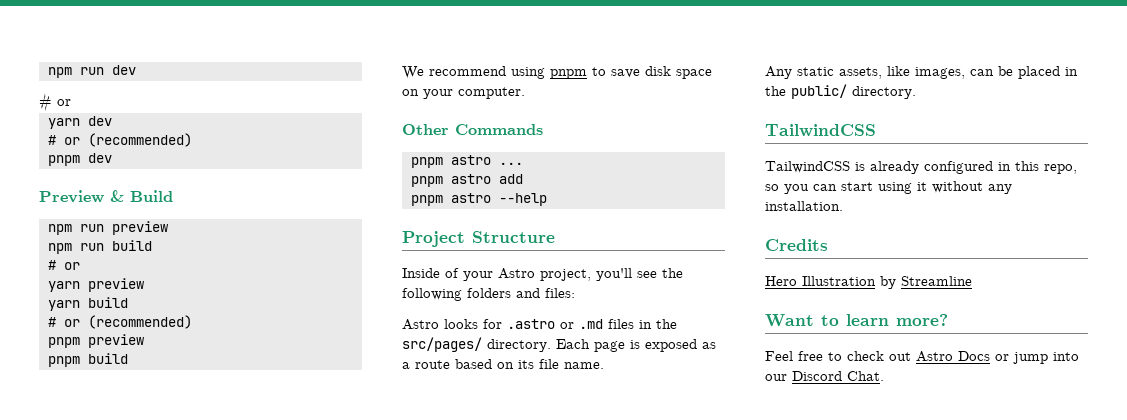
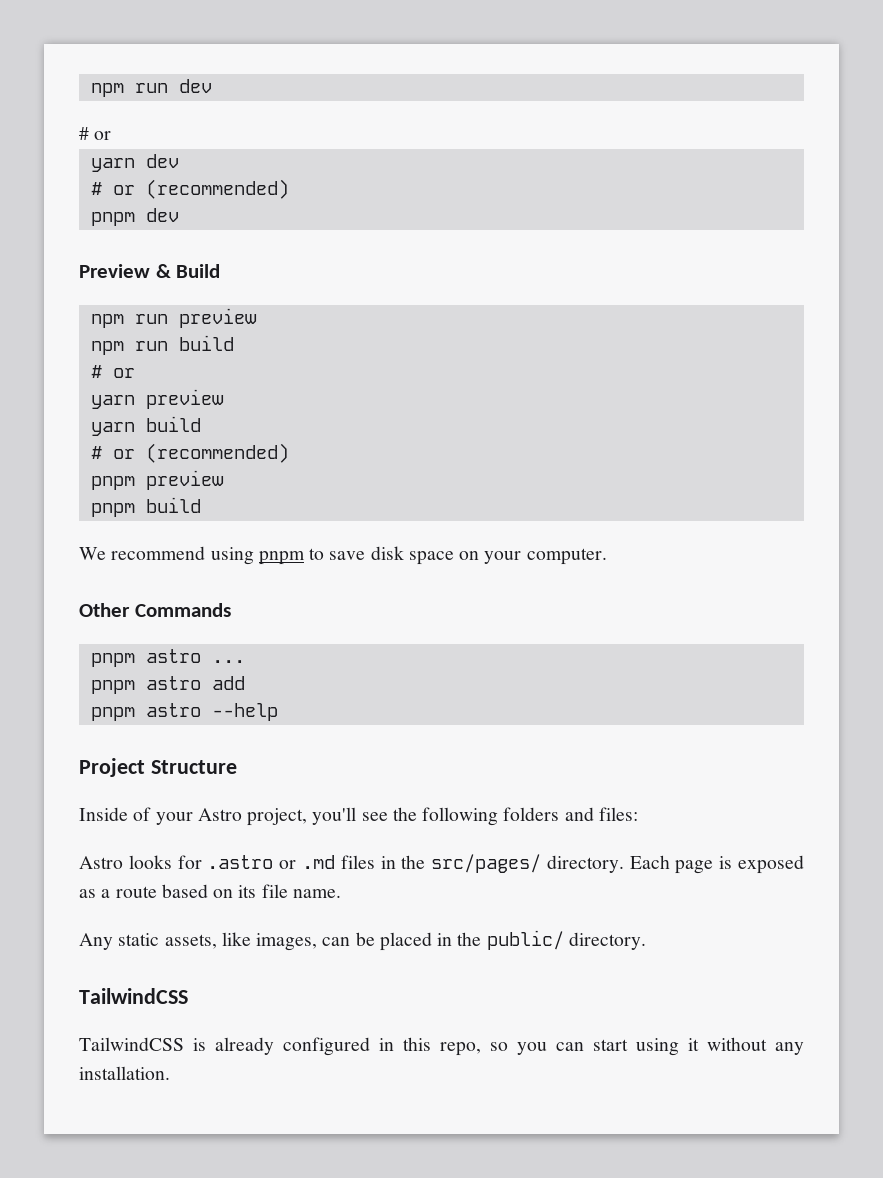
- Credits
- Hero Illustration by Streamline
- Want to learn more?
- Feel free to check out Astro Docs or jump into our Discord Chat.

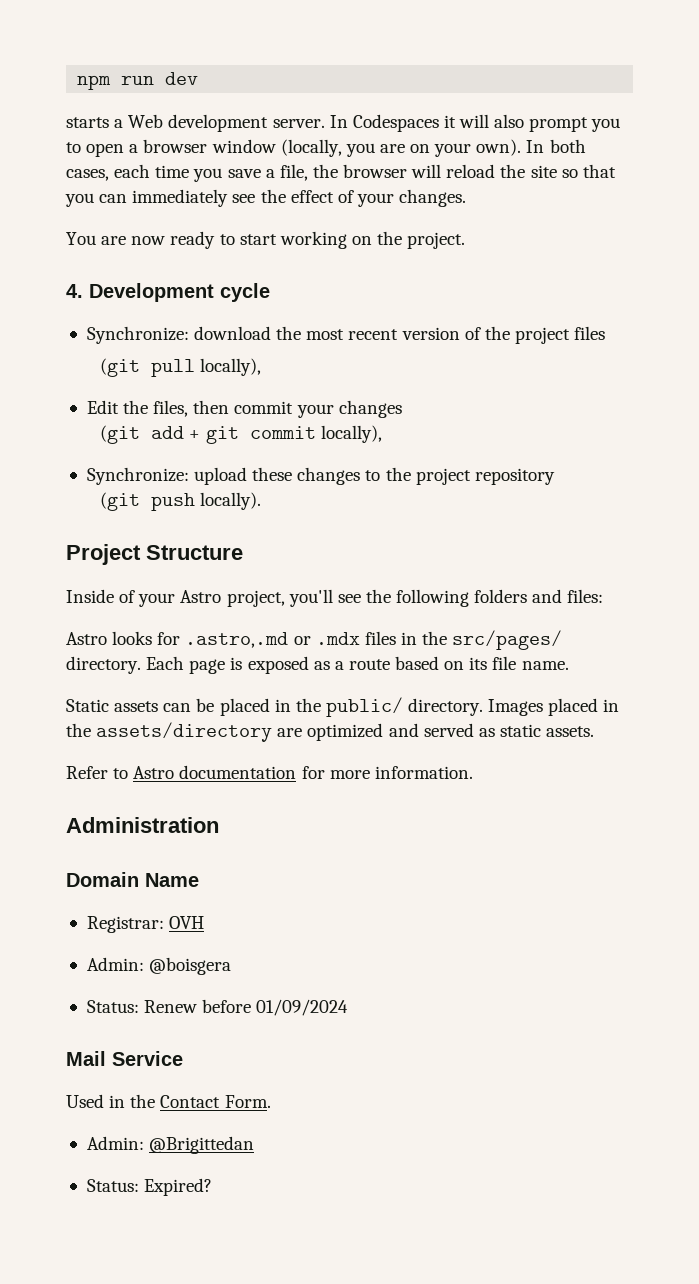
  npm run dev
- # or
- yarn dev
- # or (recommended)
- pnpm dev
- Preview & Build
- npm run preview
- npm run build
- # or
- yarn preview
- yarn build
- # or (recommended)
- pnpm preview
- pnpm build
- We recommend using pnpm to save disk space on your computer.
- Other Commands
- pnpm astro ...
- pnpm astro add
- pnpm astro --help
+ starts a Web development server. In Codespaces it will also prompt you to open a browser window (locally, you are on your own). In both cases, each time you save a file, the browser will reload the site so that you can immediately see the effect of your changes.
+ You are now ready to start working on the project.
+ 4. Development cycle
+ Synchronize: download the most recent version of the project files
+ (git pull locally),
+ Edit the files, then commit your changes
+ (git add + git commit locally),
+ Synchronize: upload these changes to the project repository
+ (git push locally).
- Astro looks for .astro or .md files in the src/pages/ directory.
+ Astro looks for .astro,.md or .mdx files in the src/pages/ directory.
- Any static assets, like images, can be placed in the public/ directory.
- TailwindCSS
- TailwindCSS is already configured in this repo, so you can start using it without any installation.
+ Static assets can be placed in the public/ directory. Images placed in the assets/directory are optimized and served as static assets.
+ Refer to Astro documentation for more information.
+ Administration
+ Domain Name
+ Registrar: OVH
+ Admin: @boisgera
+ Status: Renew before 01/09/2024
+ Mail Service
+ Used in the Contact Form.
+ Admin: @Brigittedan
+ Status: Expired?

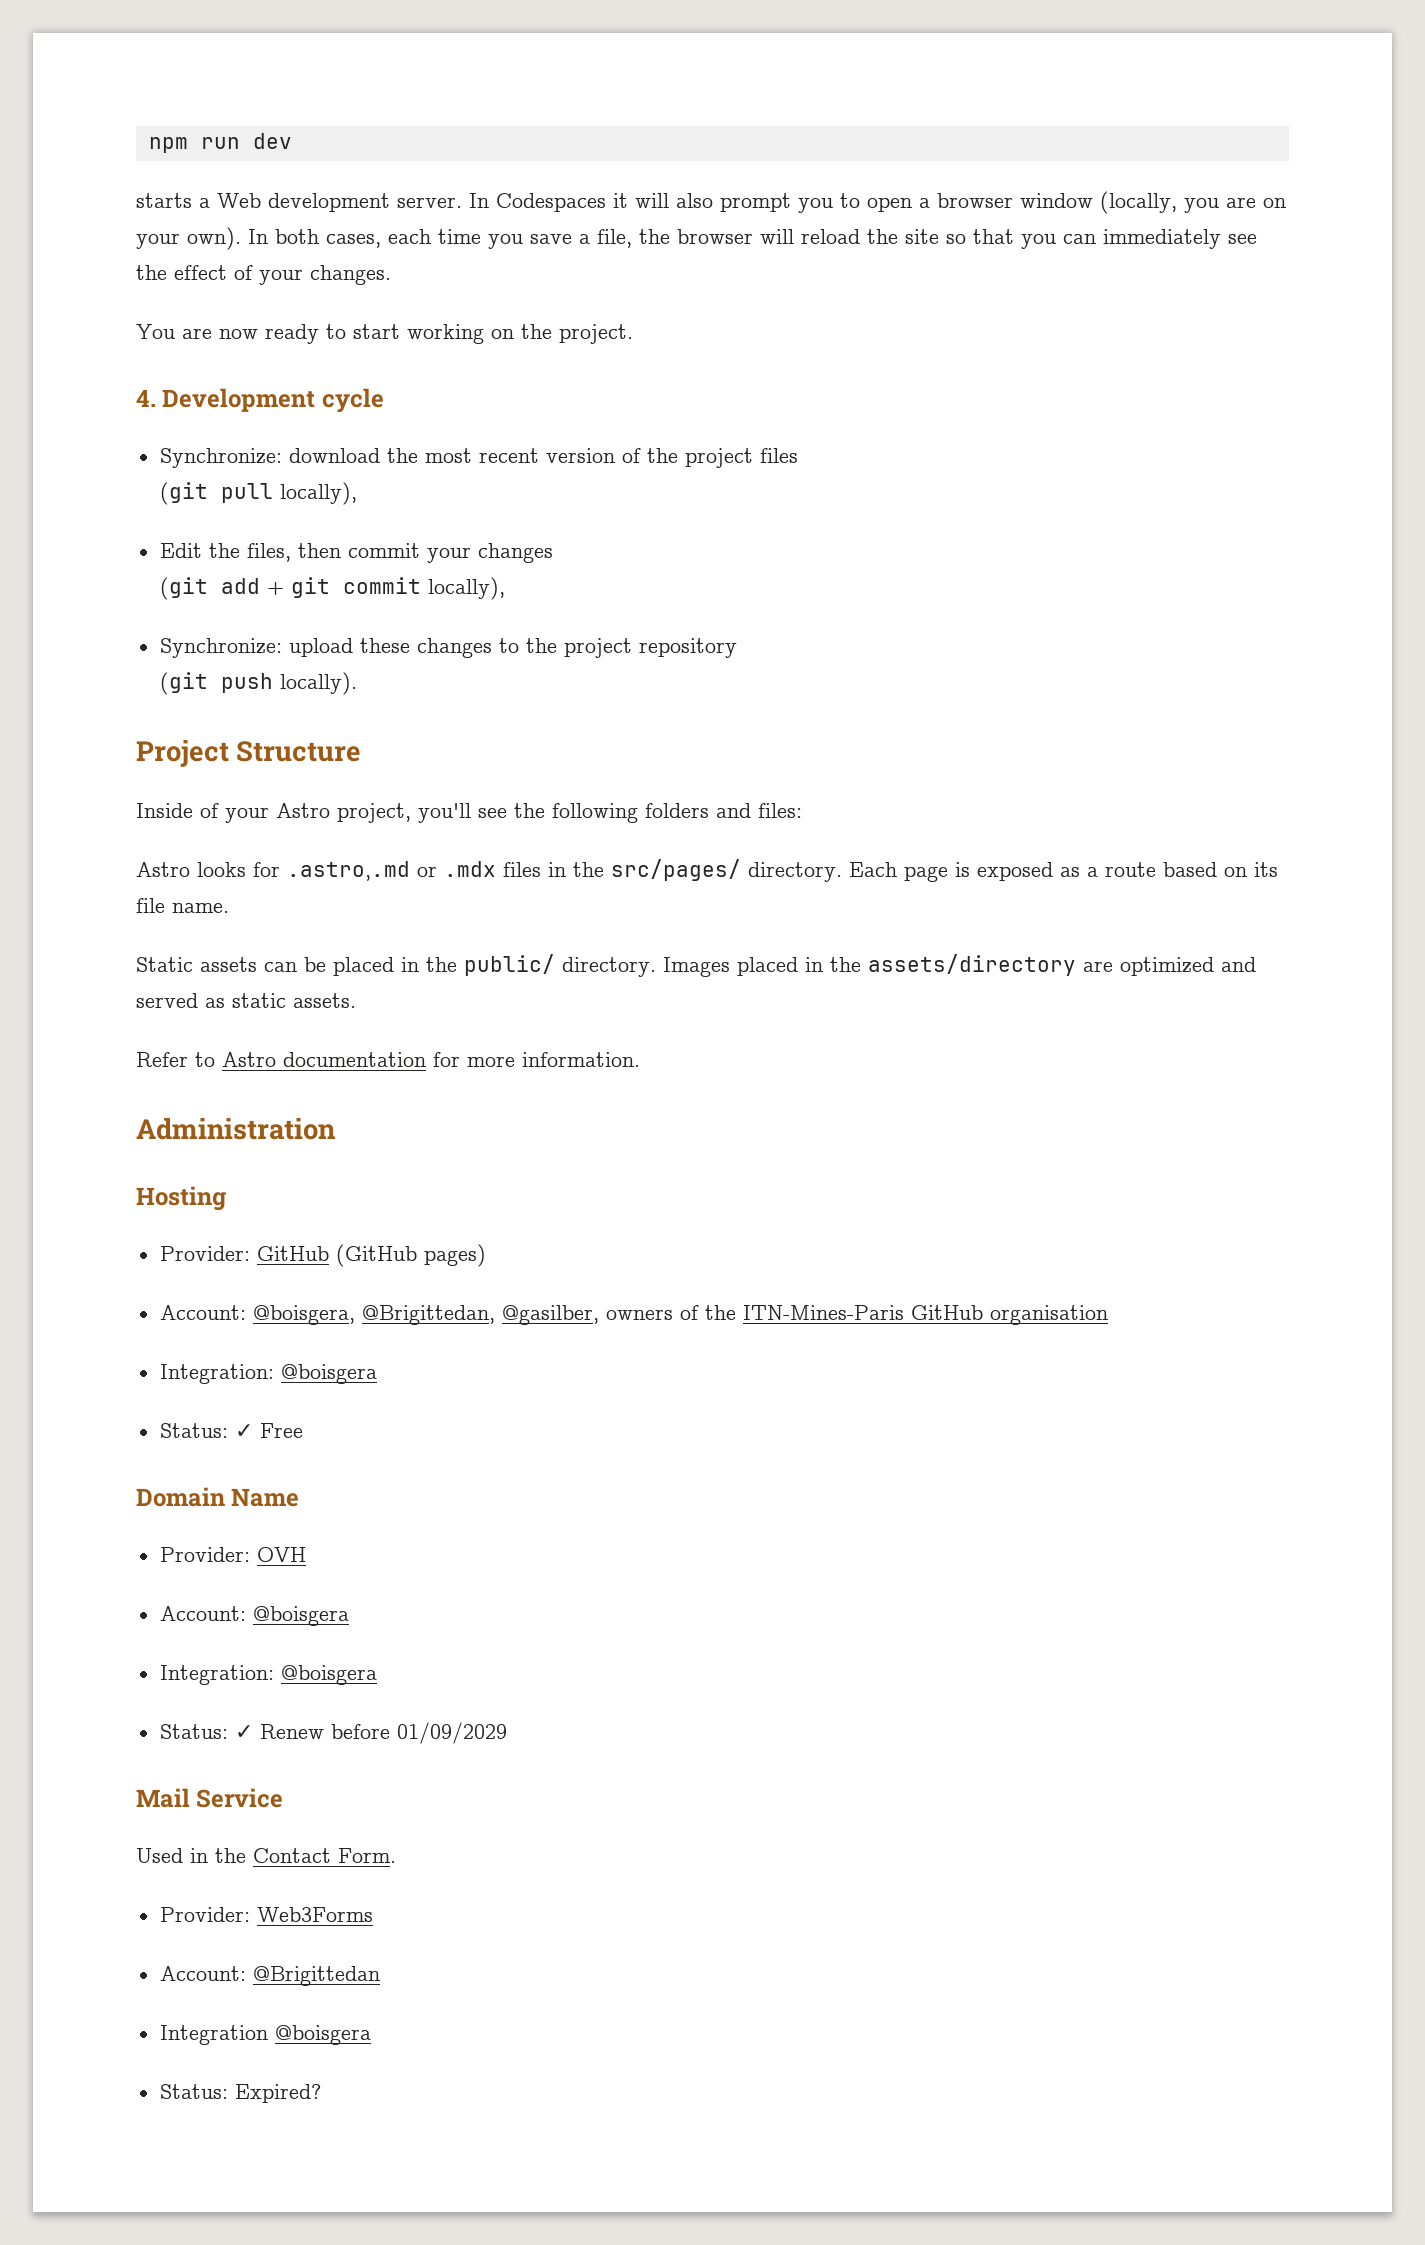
+ Hosting
+ Provider: GitHub (GitHub pages)
+ Account: @boisgera, @Brigittedan, @gasilber, owners of the ITN-Mines-Paris GitHub organisation
+ Integration: @boisgera
+ Status: ✓ Free
- Registrar: OVH
+ Provider: OVH
- Admin: @boisgera
- Status: Renew before 01/09/2024
+ Account: @boisgera
+ Integration: @boisgera
+ Status: ✓ Renew before 01/09/2029
- Admin: @Brigittedan
+ Provider: Web3Forms
+ Account: @Brigittedan
+ Integration @boisgera

